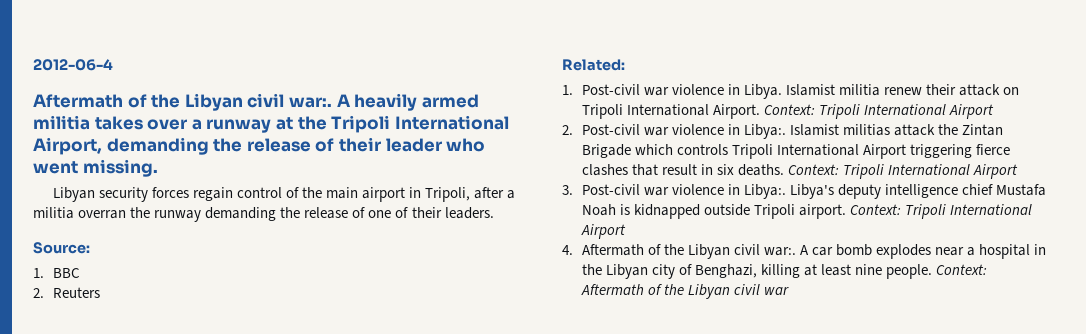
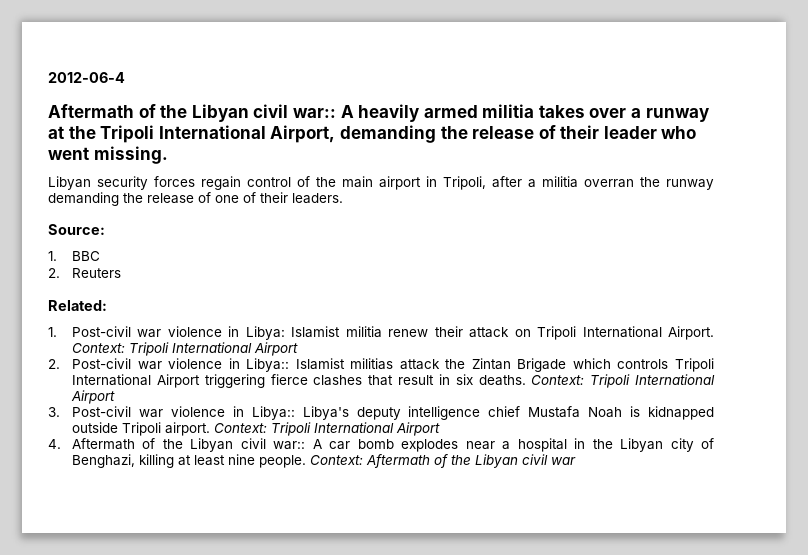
- Aftermath of the Libyan civil war:. A heavily armed militia takes over a runway at the Tripoli International Airport, demanding the release of their leader who went missing.
+ Aftermath of the Libyan civil war:: A heavily armed militia takes over a runway at the Tripoli International Airport, demanding the release of their leader who went missing.
- 1. Post-civil war violence in Libya. Islamist militia renew their attack on Tripoli International Airport.
+ 1. Post-civil war violence in Libya: Islamist militia renew their attack on Tripoli International Airport.
- 2. Post-civil war violence in Libya:. Islamist militias attack the Zintan Brigade which controls Tripoli International Airport triggering fierce clashes that result in six deaths.
+ 2. Post-civil war violence in Libya:: Islamist militias attack the Zintan Brigade which controls Tripoli International Airport triggering fierce clashes that result in six deaths.
- 3. Post-civil war violence in Libya:. Libya's deputy intelligence chief Mustafa Noah is kidnapped outside Tripoli airport.
+ 3. Post-civil war violence in Libya:: Libya's deputy intelligence chief Mustafa Noah is kidnapped outside Tripoli airport.
- 4. Aftermath of the Libyan civil war:. A car bomb explodes near a hospital in the Libyan city of Benghazi, killing at least nine people.
+ 4. Aftermath of the Libyan civil war:: A car bomb explodes near a hospital in the Libyan city of Benghazi, killing at least nine people.

